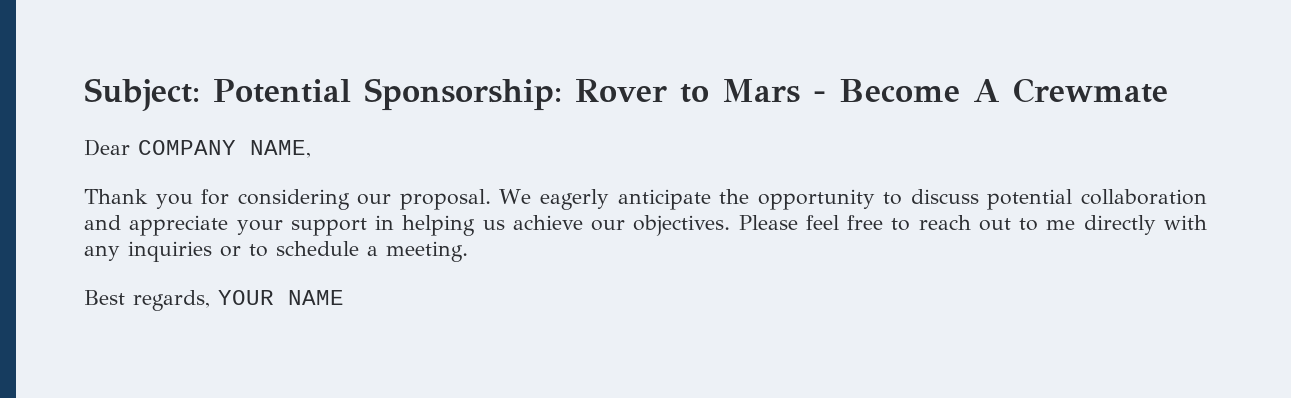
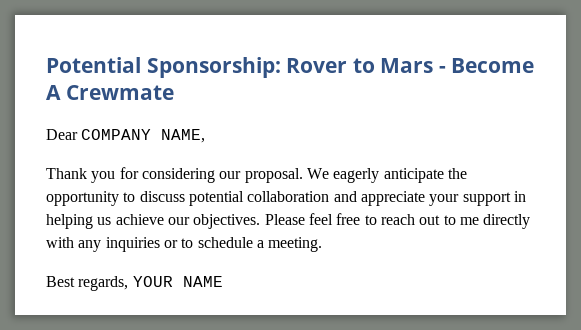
- Subject: Potential Sponsorship: Rover to Mars - Become A Crewmate
+ Potential Sponsorship: Rover to Mars - Become A Crewmate

